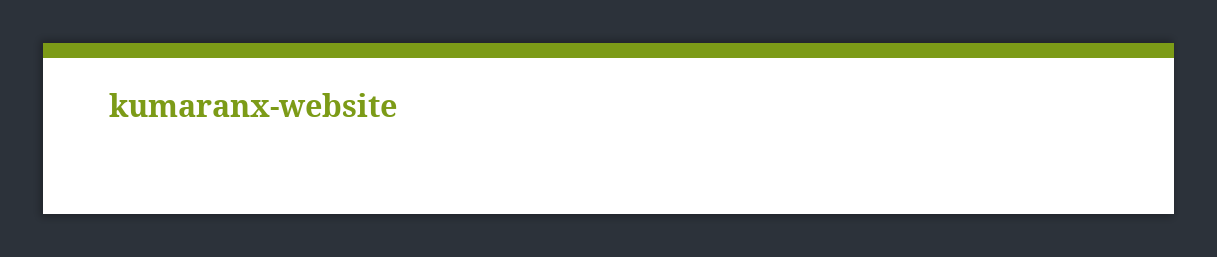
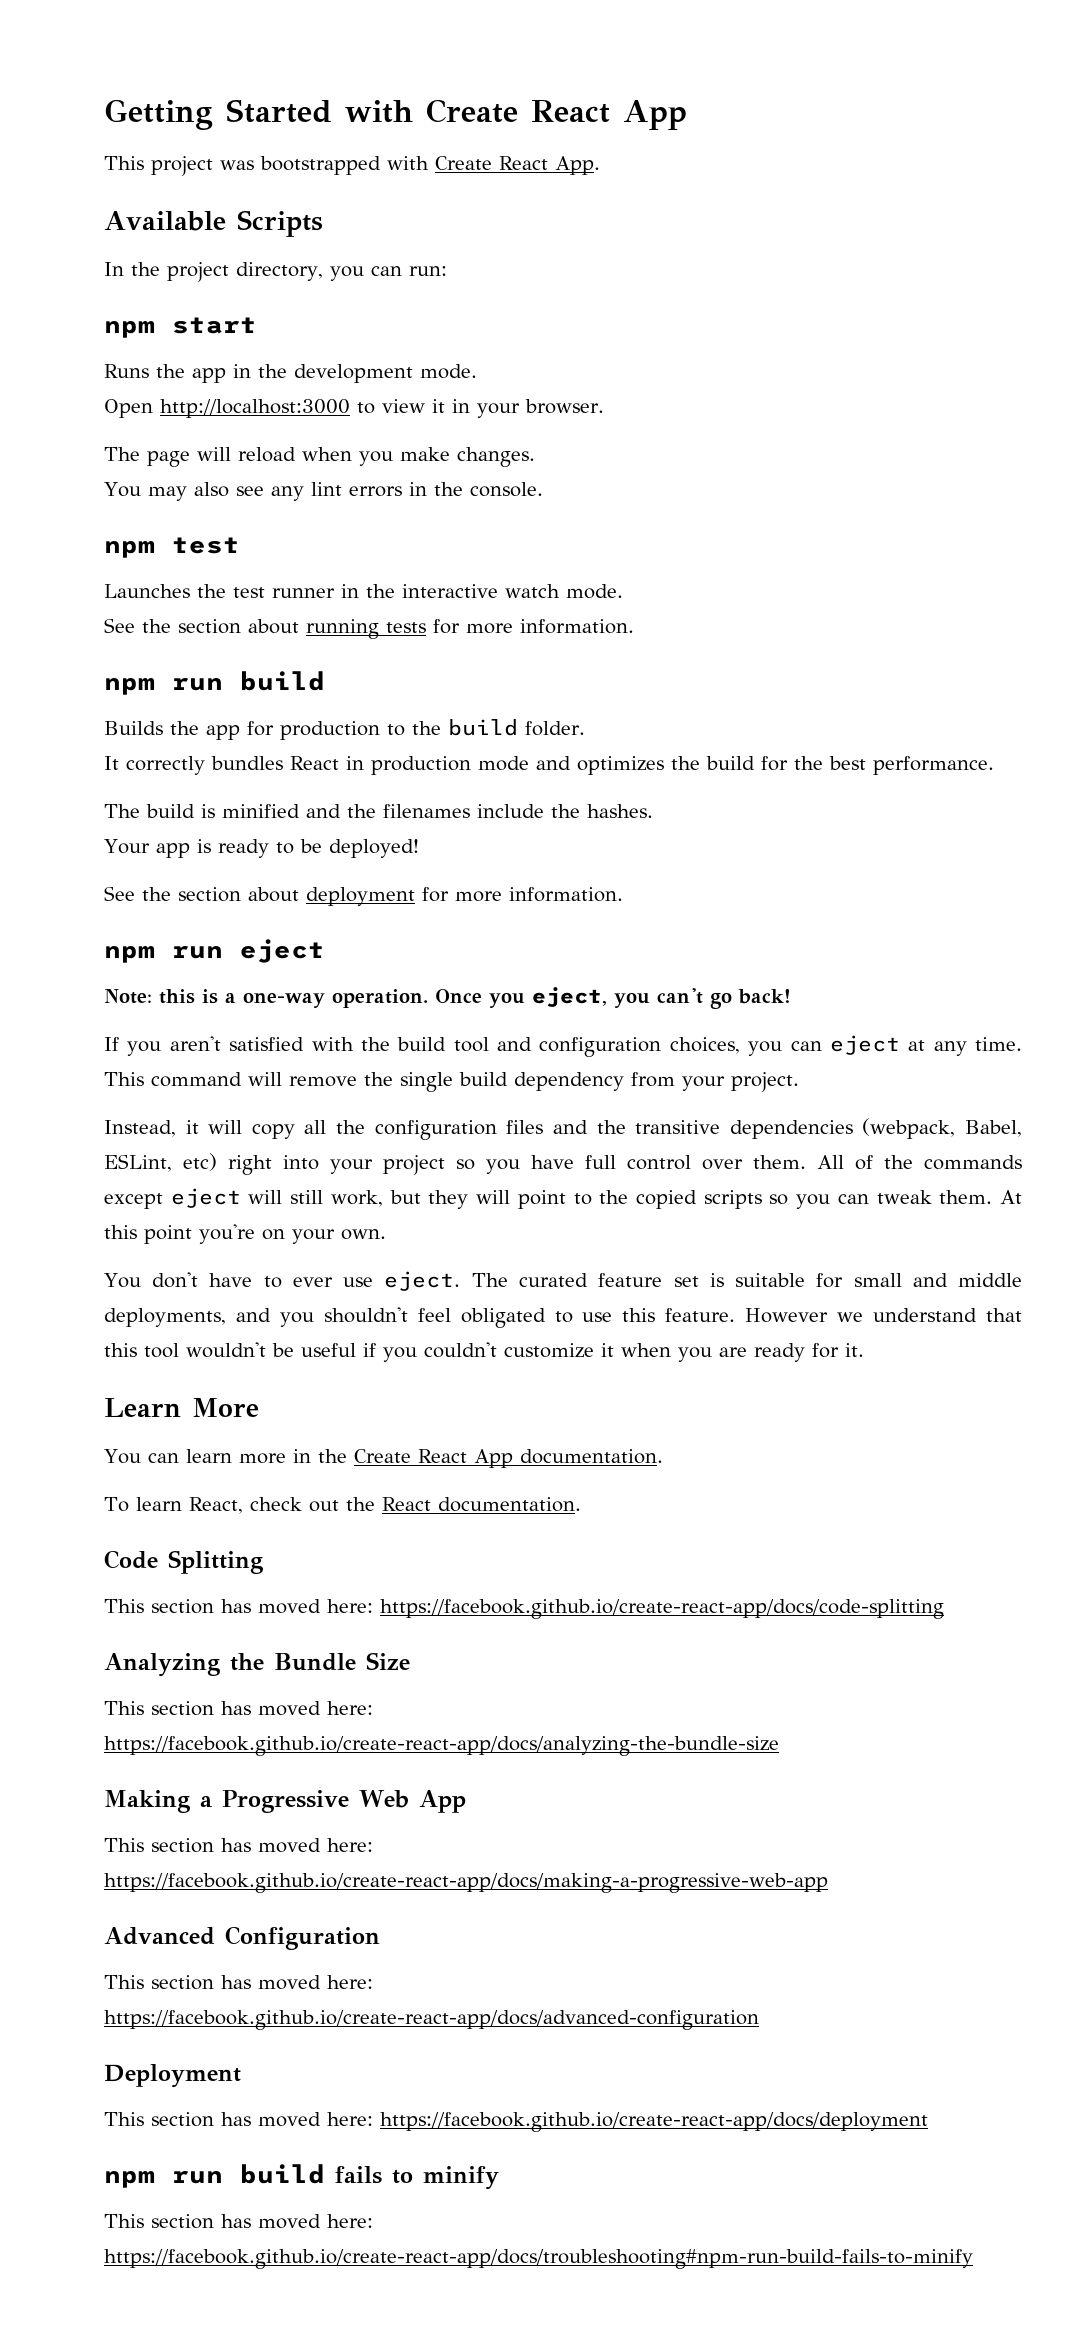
- kumaranx-website
+ Getting Started with Create React App
+ This project was bootstrapped with Create React App.
+ Available Scripts
+ In the project directory, you can run:
+ npm start
+ Runs the app in the development mode.
+ Open http://localhost:3000 to view it in your browser.
+ The page will reload when you make changes.
+ You may also see any lint errors in the console.
+ npm test
+ Launches the test runner in the interactive watch mode.
+ See the section about running tests for more information.
+ npm run build
+ Builds the app for production to the build folder.
+ It correctly bundles React in production mode and optimizes the build for the best performance.
+ The build is minified and the filenames include the hashes.
+ Your app is ready to be deployed!
+ See the section about deployment for more information.
+ npm run eject
+ Note: this is a one-way operation. Once you eject, you can't go back!
+ If you aren't satisfied with the build tool and configuration choices, you can eject at any time. This command will remove the single build dependency from your project.
+ Instead, it will copy all the configuration files and the transitive dependencies (webpack, Babel, ESLint, etc) right into your project so you have full control over them. All of the commands except eject will still work, but they will point to the copied scripts so you can tweak them. At this point you're on your own.
+ You don't have to ever use eject. The curated feature set is suitable for small and middle deployments, and you shouldn't feel obligated to use this feature. However we understand that this tool wouldn't be useful if you couldn't customize it when you are ready for it.
+ Learn More
+ You can learn more in the Create React App documentation.
+ To learn React, check out the React documentation.
+ Code Splitting
+ This section has moved here: https://facebook.github.io/create-react-app/docs/code-splitting
+ Analyzing the Bundle Size
+ This section has moved here: https://facebook.github.io/create-react-app/docs/analyzing-the-bundle-size
+ Making a Progressive Web App
+ This section has moved here: https://facebook.github.io/create-react-app/docs/making-a-progressive-web-app
+ Advanced Configuration
+ This section has moved here: https://facebook.github.io/create-react-app/docs/advanced-configuration
+ Deployment
+ This section has moved here: https://facebook.github.io/create-react-app/docs/deployment
+ npm run build fails to minify
+ This section has moved here: https://facebook.github.io/create-react-app/docs/troubleshooting#npm-run-build-fails-to-minify

